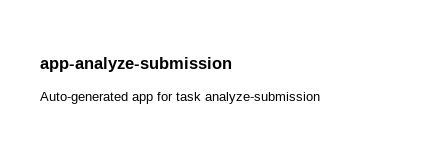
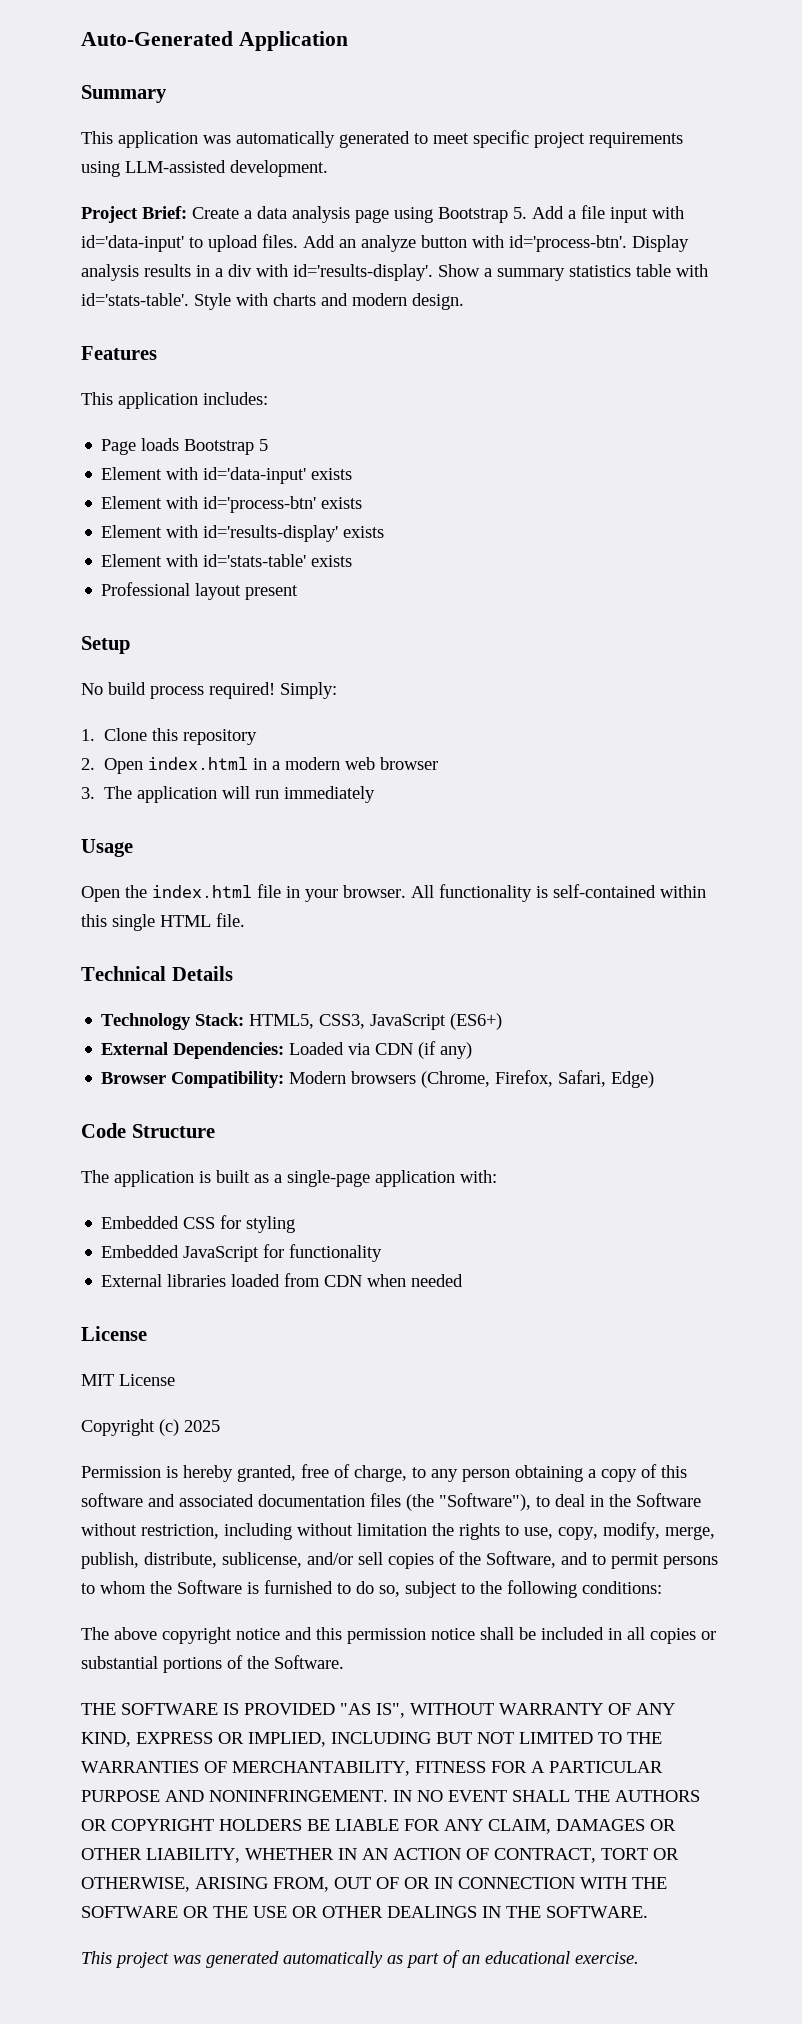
- app-analyze-submission
- Auto-generated app for task analyze-submission
+ Auto-Generated Application
+ Summary
+ This application was automatically generated to meet specific project requirements using LLM-assisted development.
+ Project Brief: Create a data analysis page using Bootstrap 5. Add a file input with id='data-input' to upload files. Add an analyze button with id='process-btn'. Display analysis results in a div with id='results-display'. Show a summary statistics table with id='stats-table'. Style with charts and modern design.
+ Features
+ This application includes:
+ Page loads Bootstrap 5
+ Element with id='data-input' exists
+ Element with id='process-btn' exists
+ Element with id='results-display' exists
+ Element with id='stats-table' exists
+ Professional layout present
+ Setup
+ No build process required! Simply:
+ 1. Clone this repository
+ 2. Open index.html in a modern web browser
+ 3. The application will run immediately
+ Usage
+ Open the index.html file in your browser. All functionality is self-contained within this single HTML file.
+ Technical Details
+ Technology Stack: HTML5, CSS3, JavaScript (ES6+)
+ External Dependencies: Loaded via CDN (if any)
+ Browser Compatibility: Modern browsers (Chrome, Firefox, Safari, Edge)
+ Code Structure
+ The application is built as a single-page application with:
+ Embedded CSS for styling
+ Embedded JavaScript for functionality
+ External libraries loaded from CDN when needed
+ License
+ MIT License
+ Copyright (c) 2025
+ Permission is hereby granted, free of charge, to any person obtaining a copy of this software and associated documentation files (the "Software"), to deal in the Software without restriction, including without limitation the rights to use, copy, modify, merge, publish, distribute, sublicense, and/or sell copies of the Software, and to permit persons to whom the Software is furnished to do so, subject to the following conditions:
+ The above copyright notice and this permission notice shall be included in all copies or substantial portions of the Software.
+ THE SOFTWARE IS PROVIDED "AS IS", WITHOUT WARRANTY OF ANY KIND, EXPRESS OR IMPLIED, INCLUDING BUT NOT LIMITED TO THE WARRANTIES OF MERCHANTABILITY, FITNESS FOR A PARTICULAR PURPOSE AND NONINFRINGEMENT. IN NO EVENT SHALL THE AUTHORS OR COPYRIGHT HOLDERS BE LIABLE FOR ANY CLAIM, DAMAGES OR OTHER LIABILITY, WHETHER IN AN ACTION OF CONTRACT, TORT OR OTHERWISE, ARISING FROM, OUT OF OR IN CONNECTION WITH THE SOFTWARE OR THE USE OR OTHER DEALINGS IN THE SOFTWARE.
+ This project was generated automatically as part of an educational exercise.

